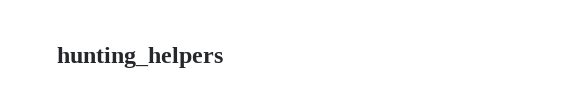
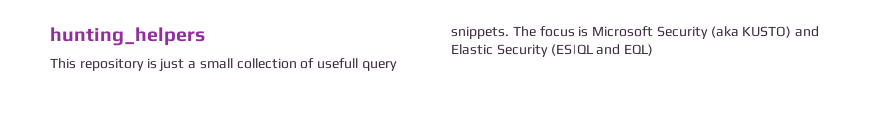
+ This repository is just a small collection of usefull query snippets. The focus is Microsoft Security (aka KUSTO) and Elastic Security (ES|QL and EQL)

